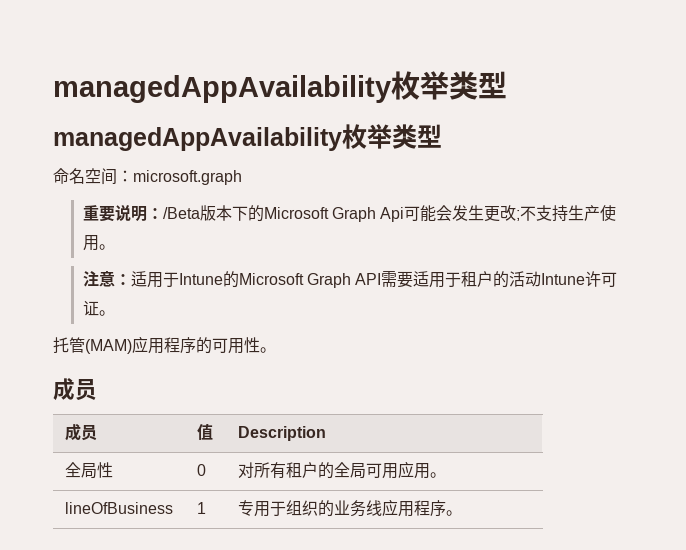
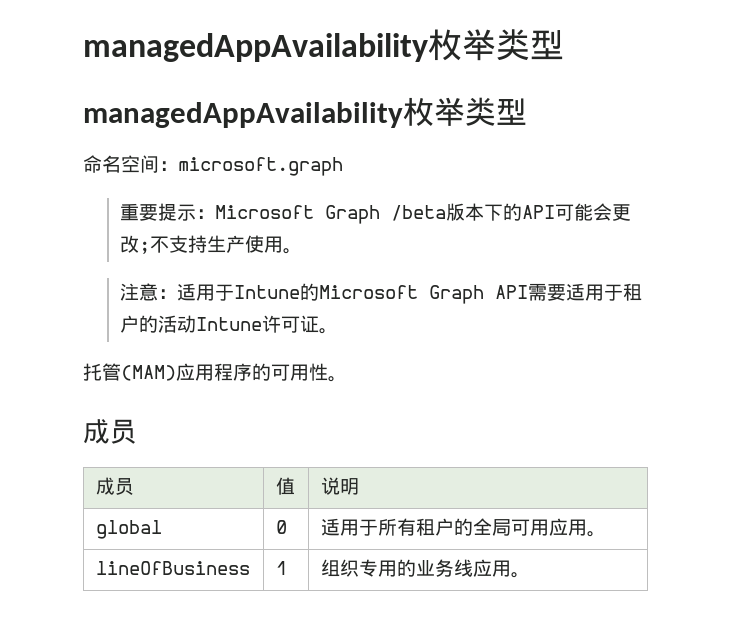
- 重要说明：/Beta版本下的Microsoft Graph Api可能会发生更改;不支持生产使用。
+ 重要提示：Microsoft Graph /beta版本下的API可能会更改;不支持生产使用。
- 成员 | 值 | Description
- 全局性 | 0 | 对所有租户的全局可用应用。
+ 成员 | 值 | 说明
+ global | 0 | 适用于所有租户的全局可用应用。
- lineOfBusiness | 1 | 专用于组织的业务线应用程序。
+ lineOfBusiness | 1 | 组织专用的业务线应用。

